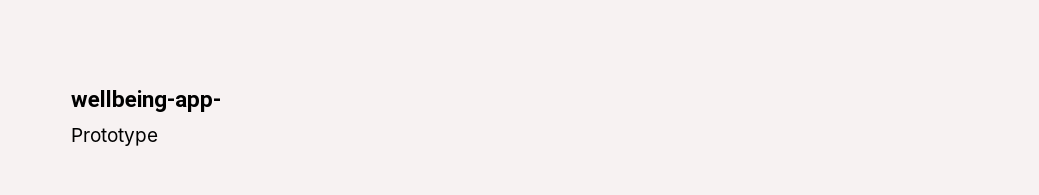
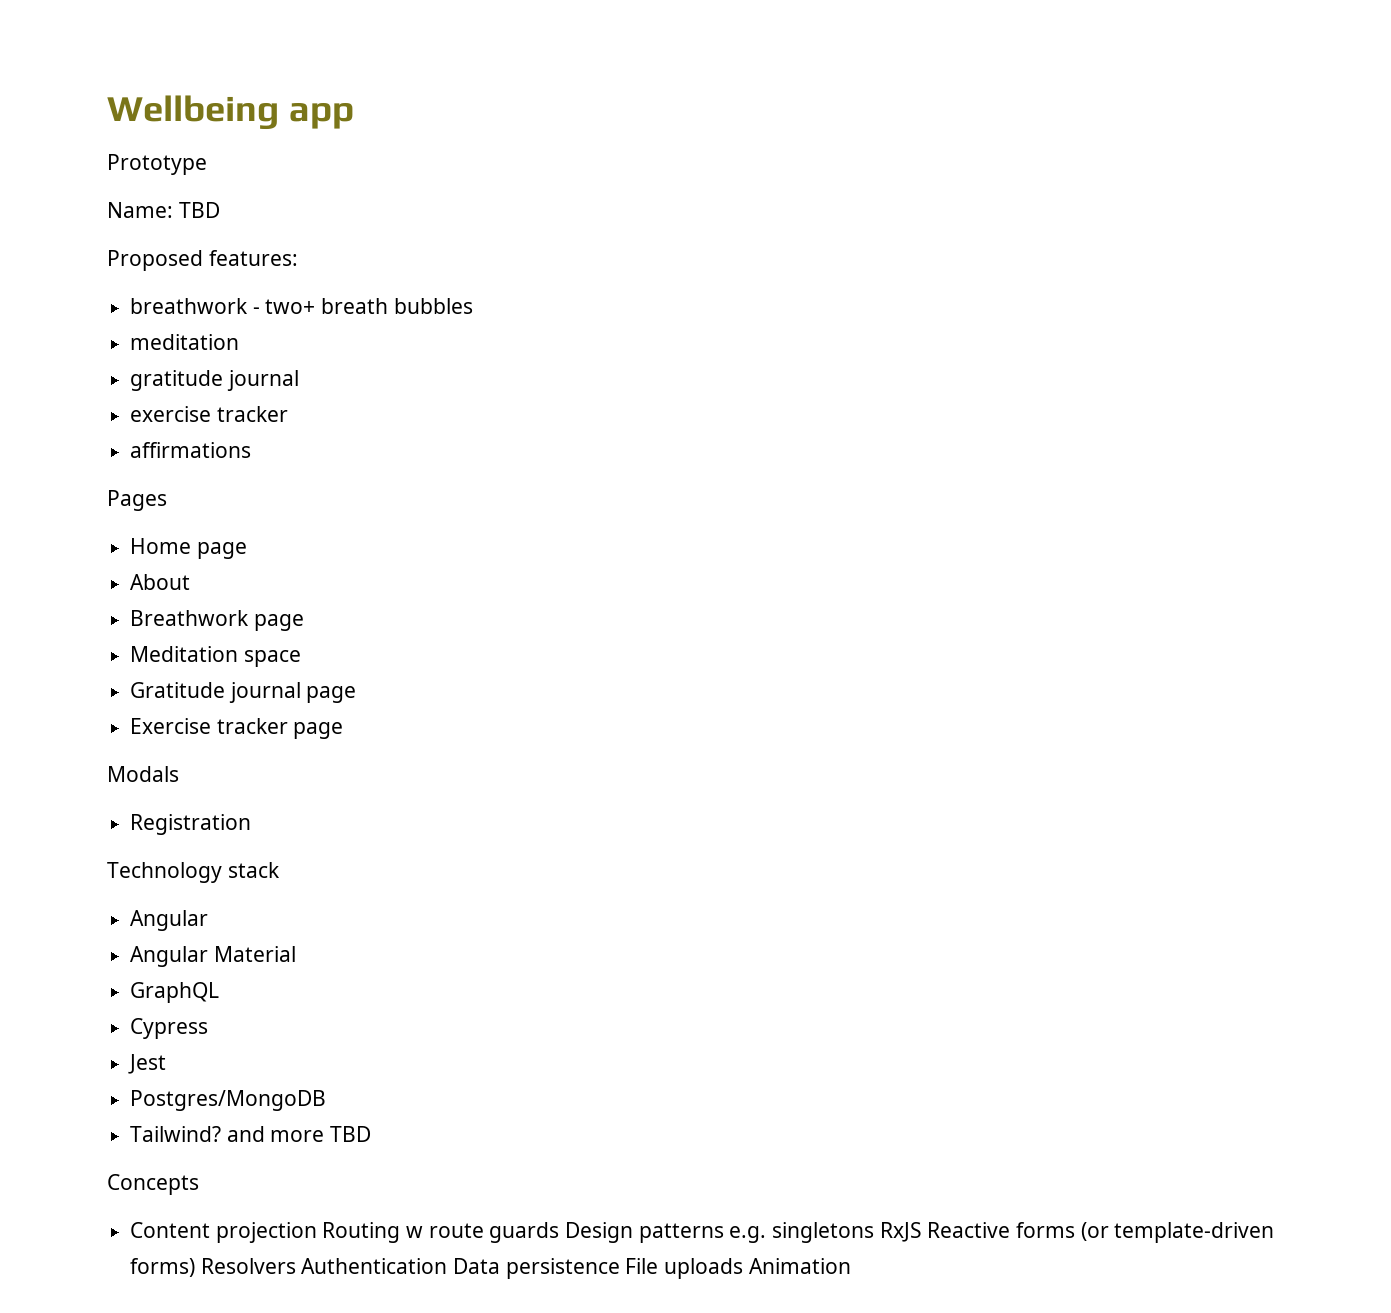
- wellbeing-app-
+ Wellbeing app
+ Name: TBD
+ Proposed features:
+ breathwork - two+ breath bubbles
+ meditation
+ gratitude journal
+ exercise tracker
+ affirmations
+ Pages
+ Home page
+ About
+ Breathwork page
+ Meditation space
+ Gratitude journal page
+ Exercise tracker page
+ Modals
+ Registration
+ Technology stack
+ Angular
+ Angular Material
+ GraphQL
+ Cypress
+ Jest
+ Postgres/MongoDB
+ Tailwind? and more TBD
+ Concepts
+ Content projection Routing w route guards Design patterns e.g. singletons RxJS Reactive forms (or template-driven forms) Resolvers Authentication Data persistence File uploads Animation

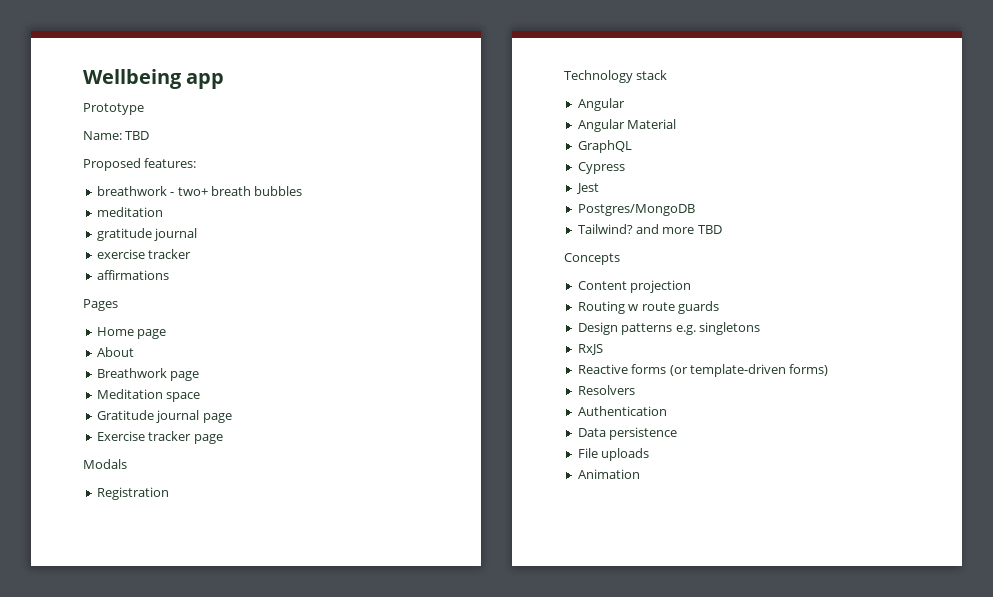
- Content projection Routing w route guards Design patterns e.g. singletons RxJS Reactive forms (or template-driven forms) Resolvers Authentication Data persistence File uploads Animation
+ Content projection
+ Routing w route guards
+ Design patterns e.g. singletons
+ RxJS
+ Reactive forms (or template-driven forms)
+ Resolvers
+ Authentication
+ Data persistence
+ File uploads
+ Animation

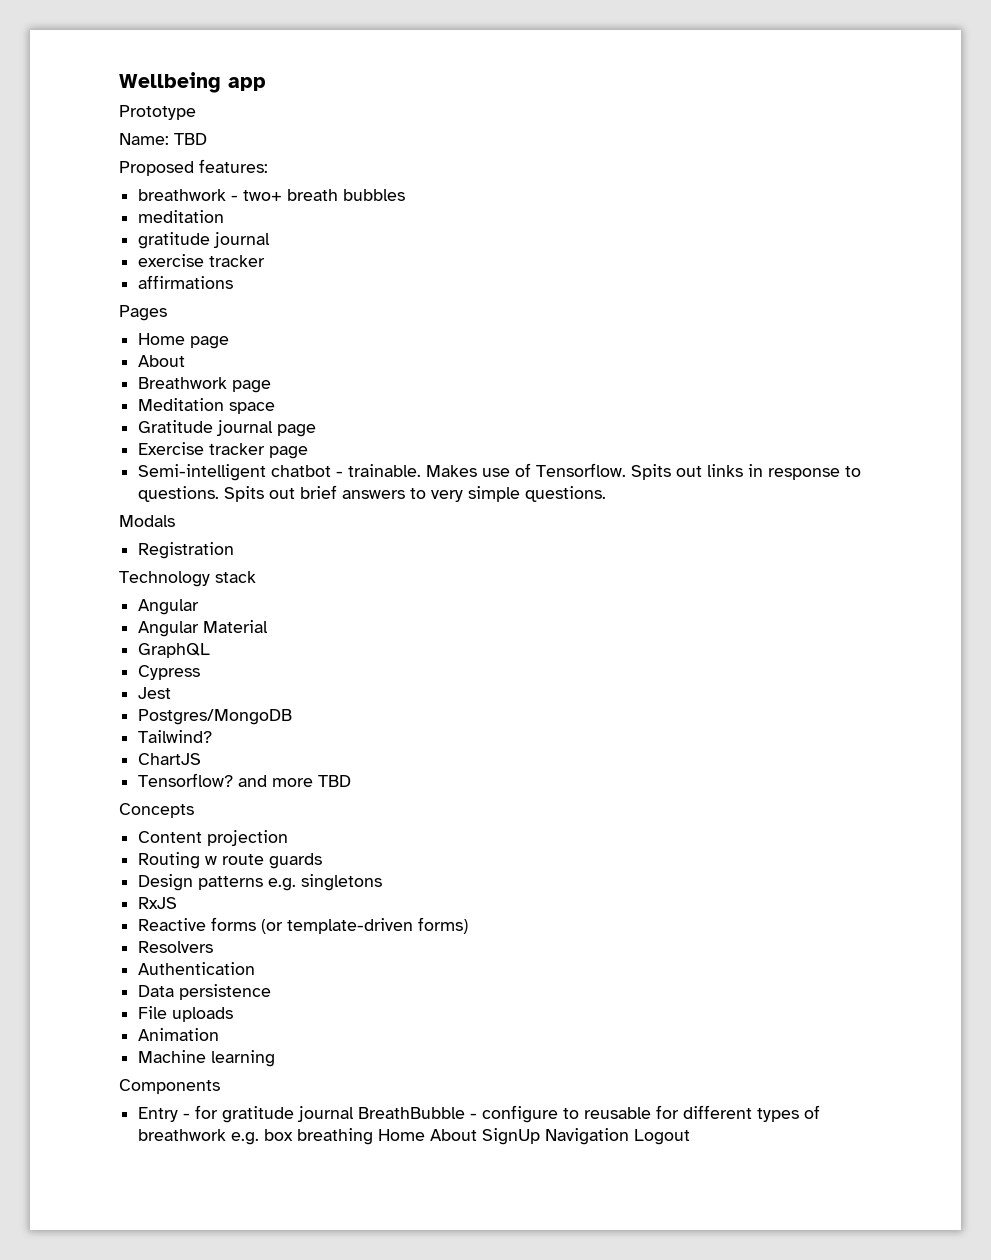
+ Semi-intelligent chatbot - trainable. Makes use of Tensorflow. Spits out links in response to questions. Spits out brief answers to very simple questions.
- Tailwind? and more TBD
+ Tailwind?
+ ChartJS
+ Tensorflow? and more TBD
+ Machine learning
+ Components
+ Entry - for gratitude journal BreathBubble - configure to reusable for different types of breathwork e.g. box breathing Home About SignUp Navigation Logout

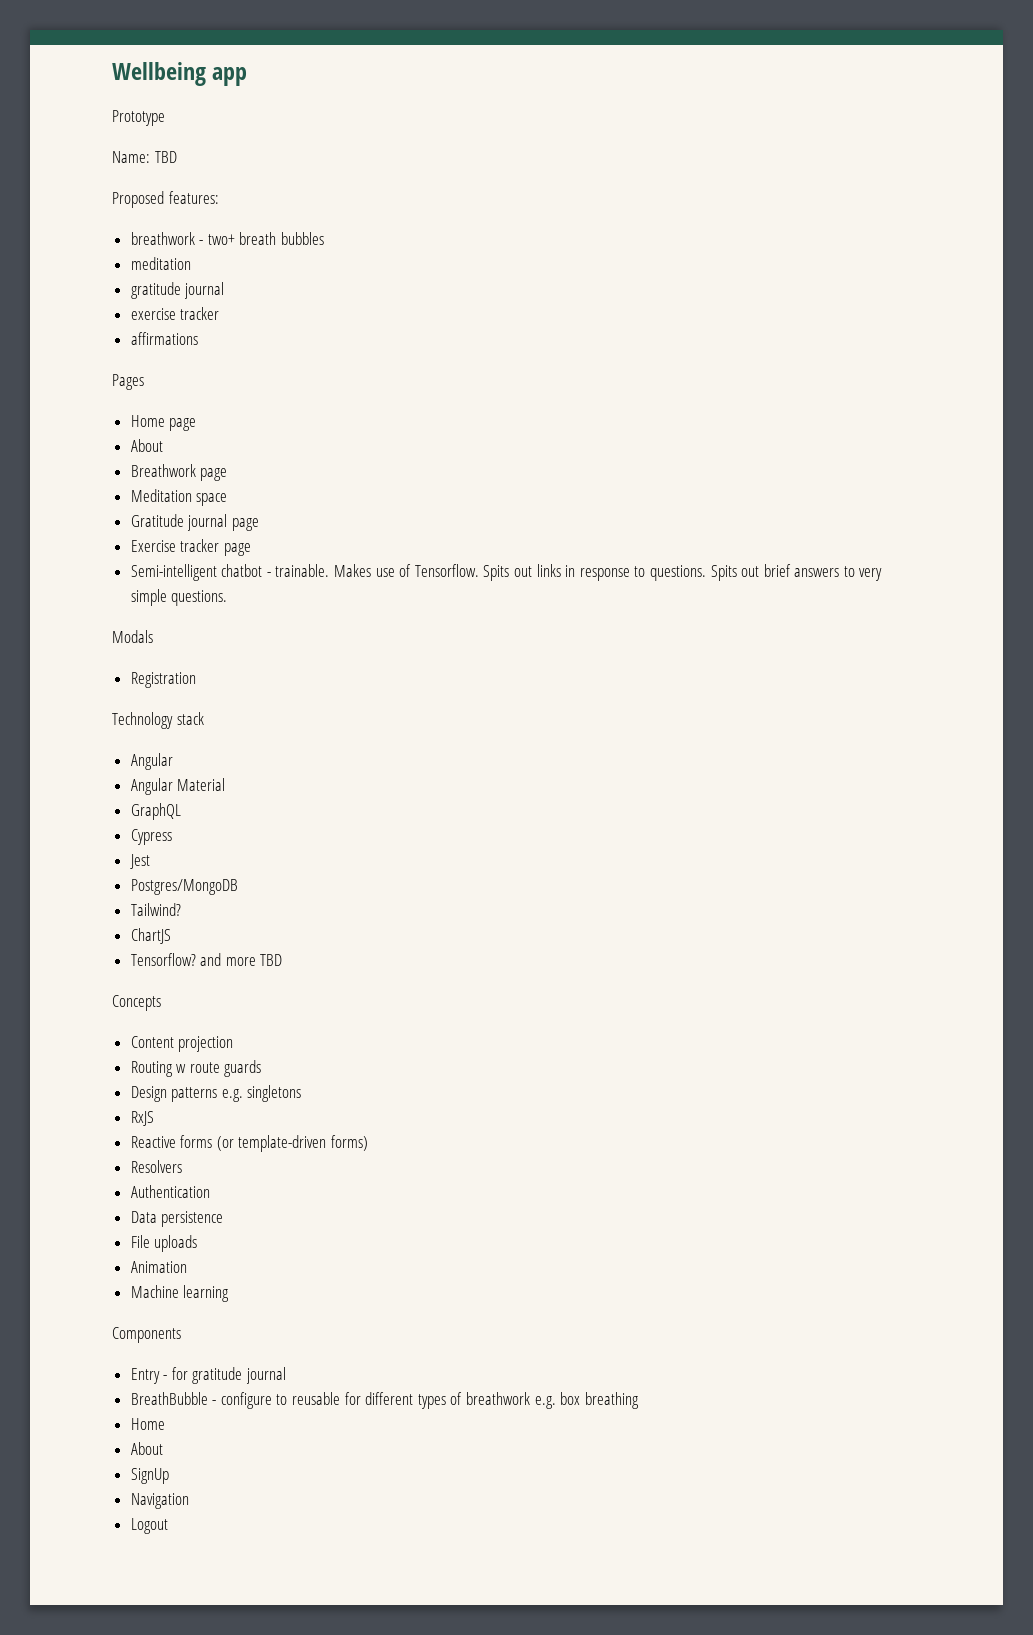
- Entry - for gratitude journal BreathBubble - configure to reusable for different types of breathwork e.g. box breathing Home About SignUp Navigation Logout
+ Entry - for gratitude journal
+ BreathBubble - configure to reusable for different types of breathwork e.g. box breathing
+ Home
+ About
+ SignUp
+ Navigation
+ Logout

